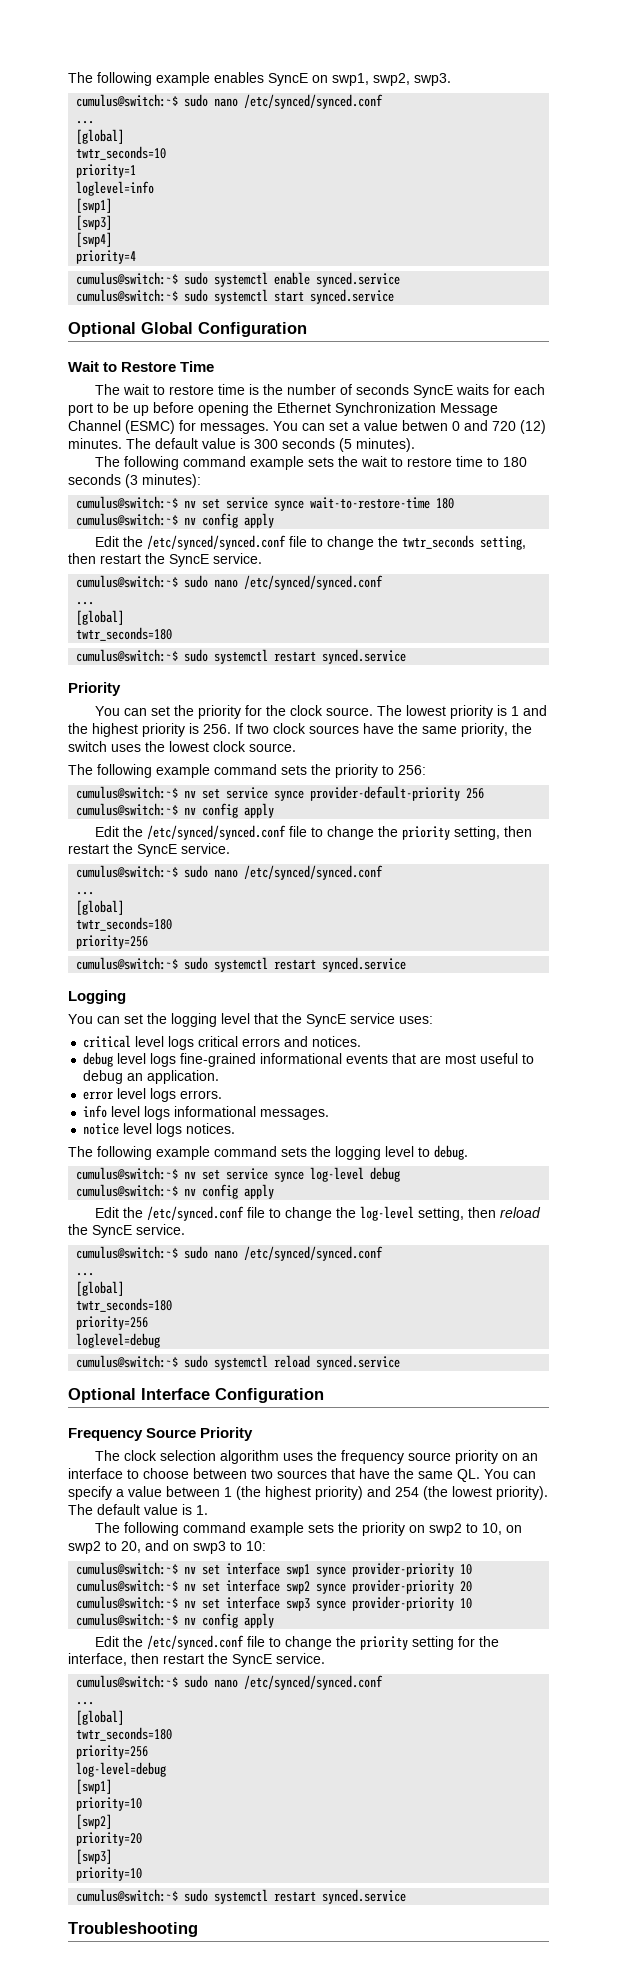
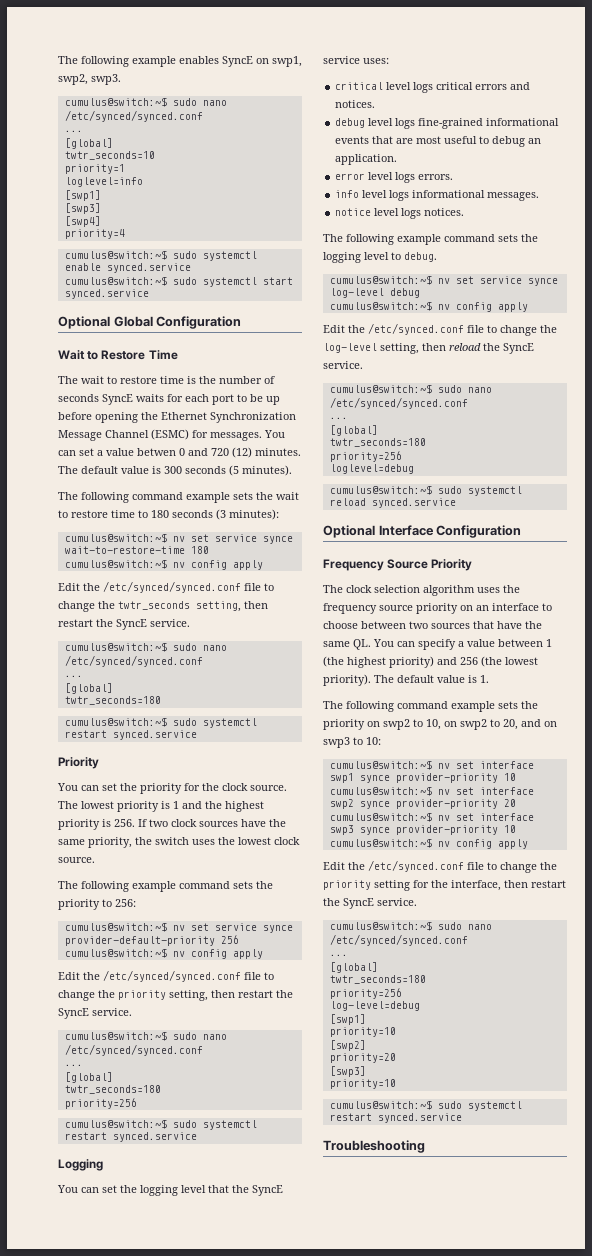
- The clock selection algorithm uses the frequency source priority on an interface to choose between two sources that have the same QL. You can specify a value between 1 (the highest priority) and 254 (the lowest priority).
+ The clock selection algorithm uses the frequency source priority on an interface to choose between two sources that have the same QL. You can specify a value between 1 (the highest priority) and 256 (the lowest priority).

